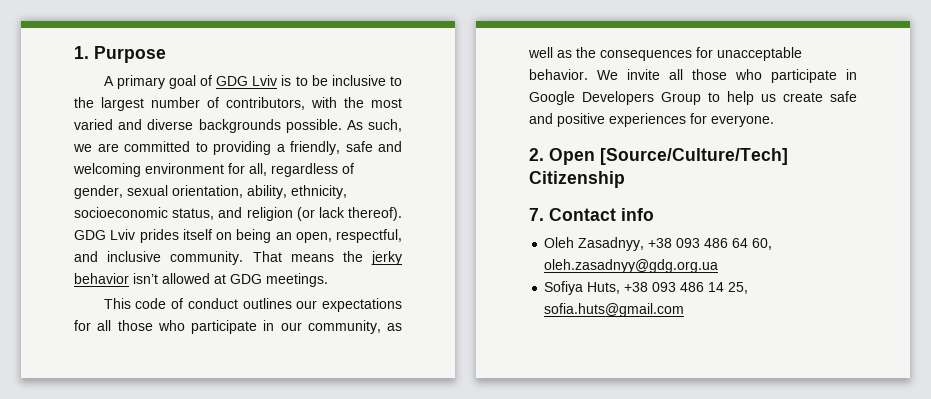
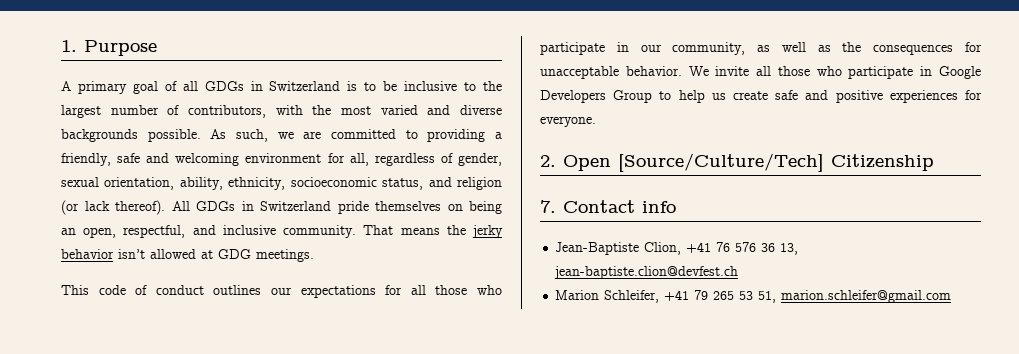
- A primary goal of GDG Lviv is to be inclusive to the largest number of contributors, with the most varied and diverse backgrounds possible.
+ A primary goal of all GDGs in Switzerland is to be inclusive to the largest number of contributors, with the most varied and diverse backgrounds possible.
- GDG Lviv prides itself on being an open, respectful, and inclusive community.
+ All GDGs in Switzerland pride themselves on being an open, respectful, and inclusive community.
- Oleh Zasadnyy, +38 093 486 64 60, oleh.zasadnyy@gdg.org.ua
- Sofiya Huts, +38 093 486 14 25, sofia.huts@gmail.com
+ Jean-Baptiste Clion, +41 76 576 36 13, jean-baptiste.clion@devfest.ch
+ Marion Schleifer, +41 79 265 53 51, marion.schleifer@gmail.com

